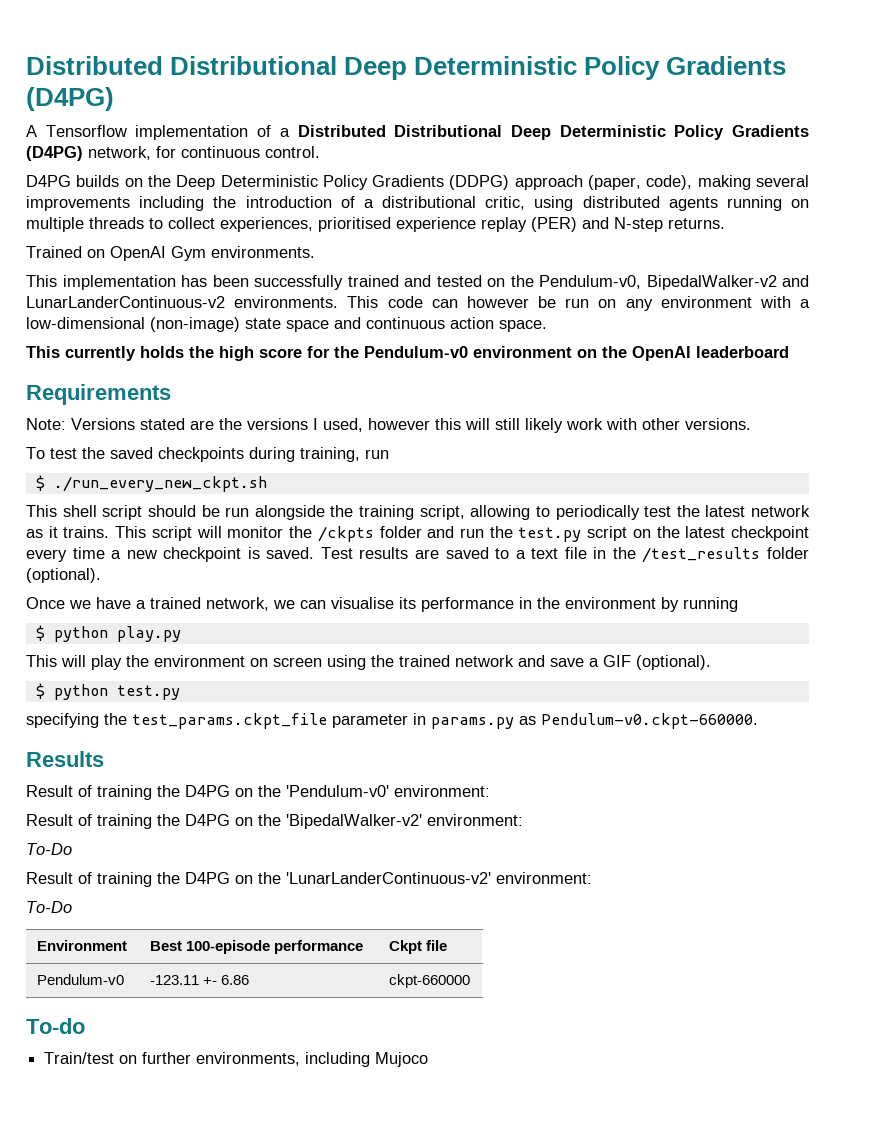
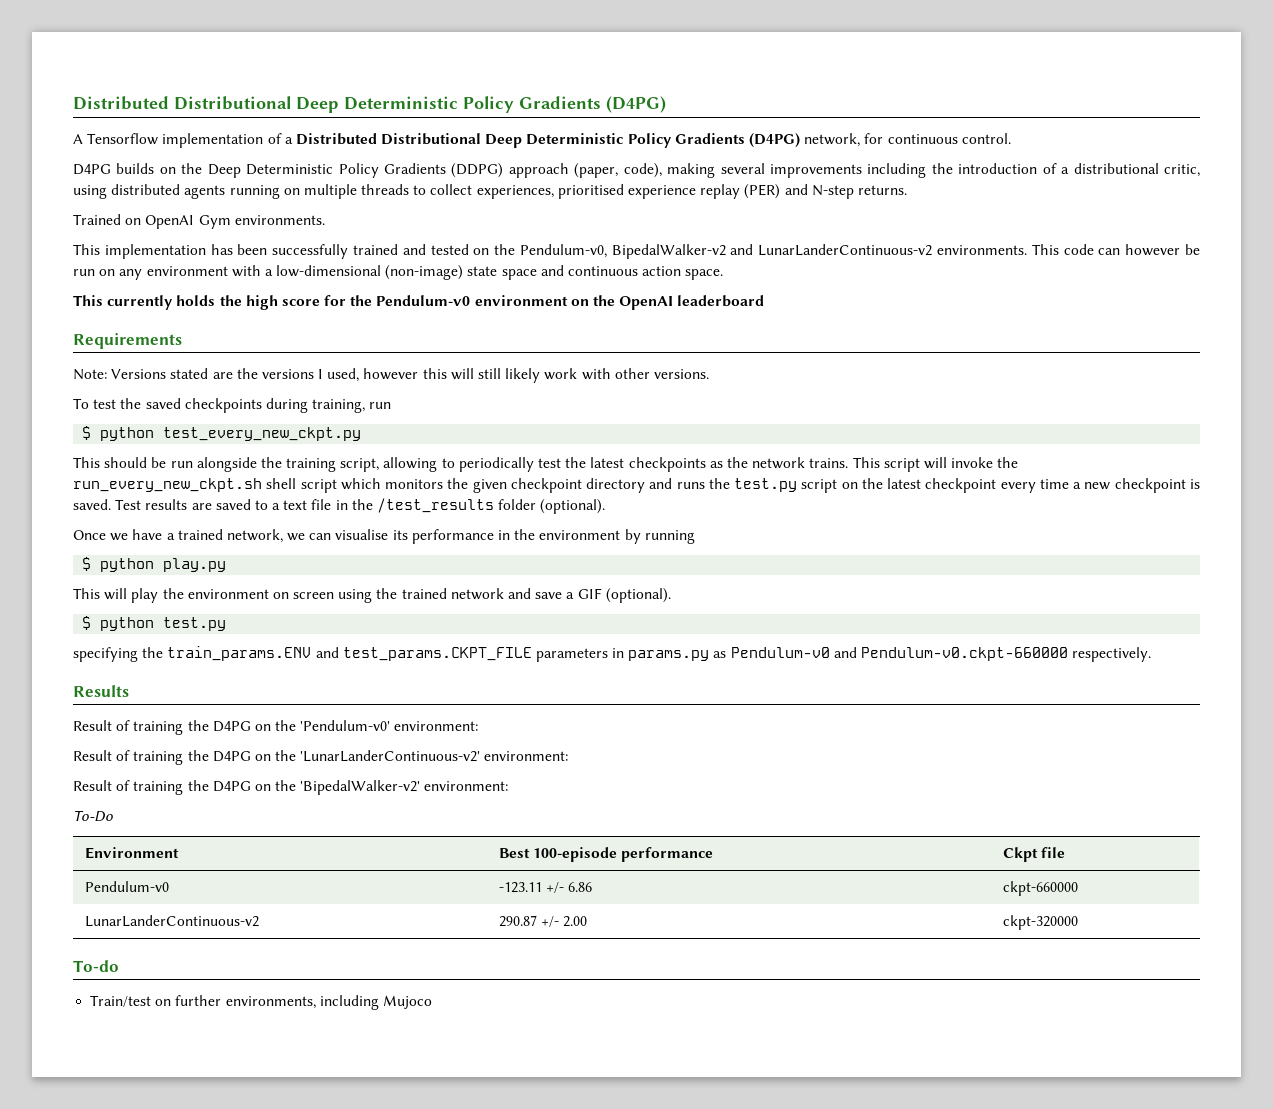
- $ ./run_every_new_ckpt.sh
- This shell script should be run alongside the training script, allowing to periodically test the latest network as it trains. This script will monitor the /ckpts folder and run the test.py script on the latest checkpoint every time a new checkpoint is saved.
+ $ python test_every_new_ckpt.py
+ This should be run alongside the training script, allowing to periodically test the latest checkpoints as the network trains. This script will invoke the run_every_new_ckpt.sh shell script which monitors the given checkpoint directory and runs the test.py script on the latest checkpoint every time a new checkpoint is saved.
- specifying the test_params.ckpt_file parameter in params.py as Pendulum-v0.ckpt-660000.
+ specifying the train_params.ENV and test_params.CKPT_FILE parameters in params.py as Pendulum-v0 and Pendulum-v0.ckpt-660000 respectively.
+ Result of training the D4PG on the 'LunarLanderContinuous-v2' environment:
  Result of training the D4PG on the 'BipedalWalker-v2' environment:
- To-Do
- Result of training the D4PG on the 'LunarLanderContinuous-v2' environment:
- Pendulum-v0 | -123.11 +- 6.86 | ckpt-660000
+ Pendulum-v0 | -123.11 +/- 6.86 | ckpt-660000
+ LunarLanderContinuous-v2 | 290.87 +/- 2.00 | ckpt-320000

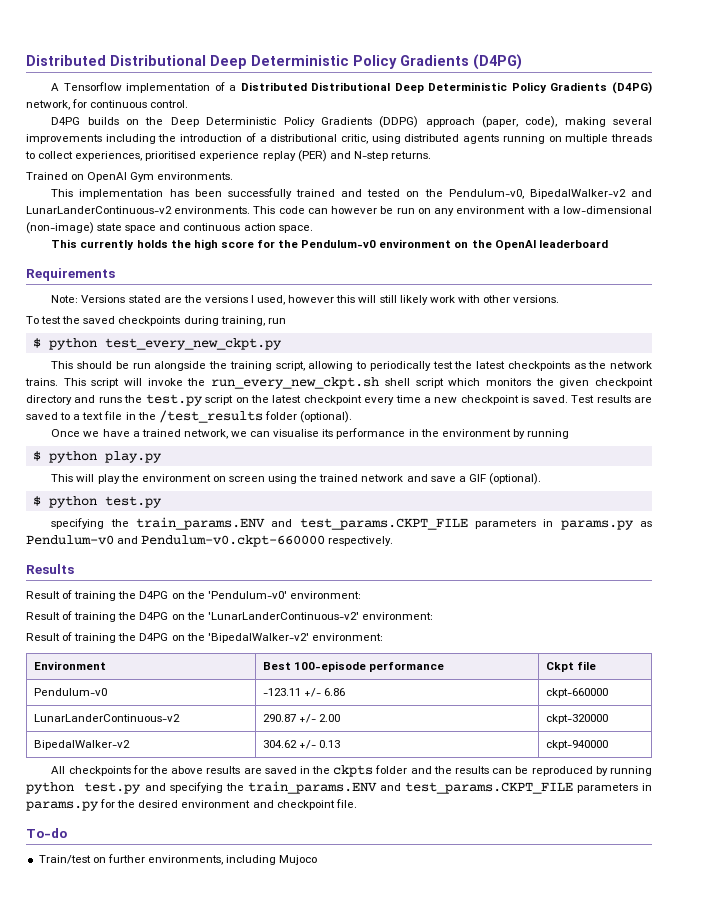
- To-Do
+ BipedalWalker-v2 | 304.62 +/- 0.13 | ckpt-940000
+ All checkpoints for the above results are saved in the ckpts folder and the results can be reproduced by running python test.py and specifying the train_params.ENV and test_params.CKPT_FILE parameters in params.py for the desired environment and checkpoint file.

